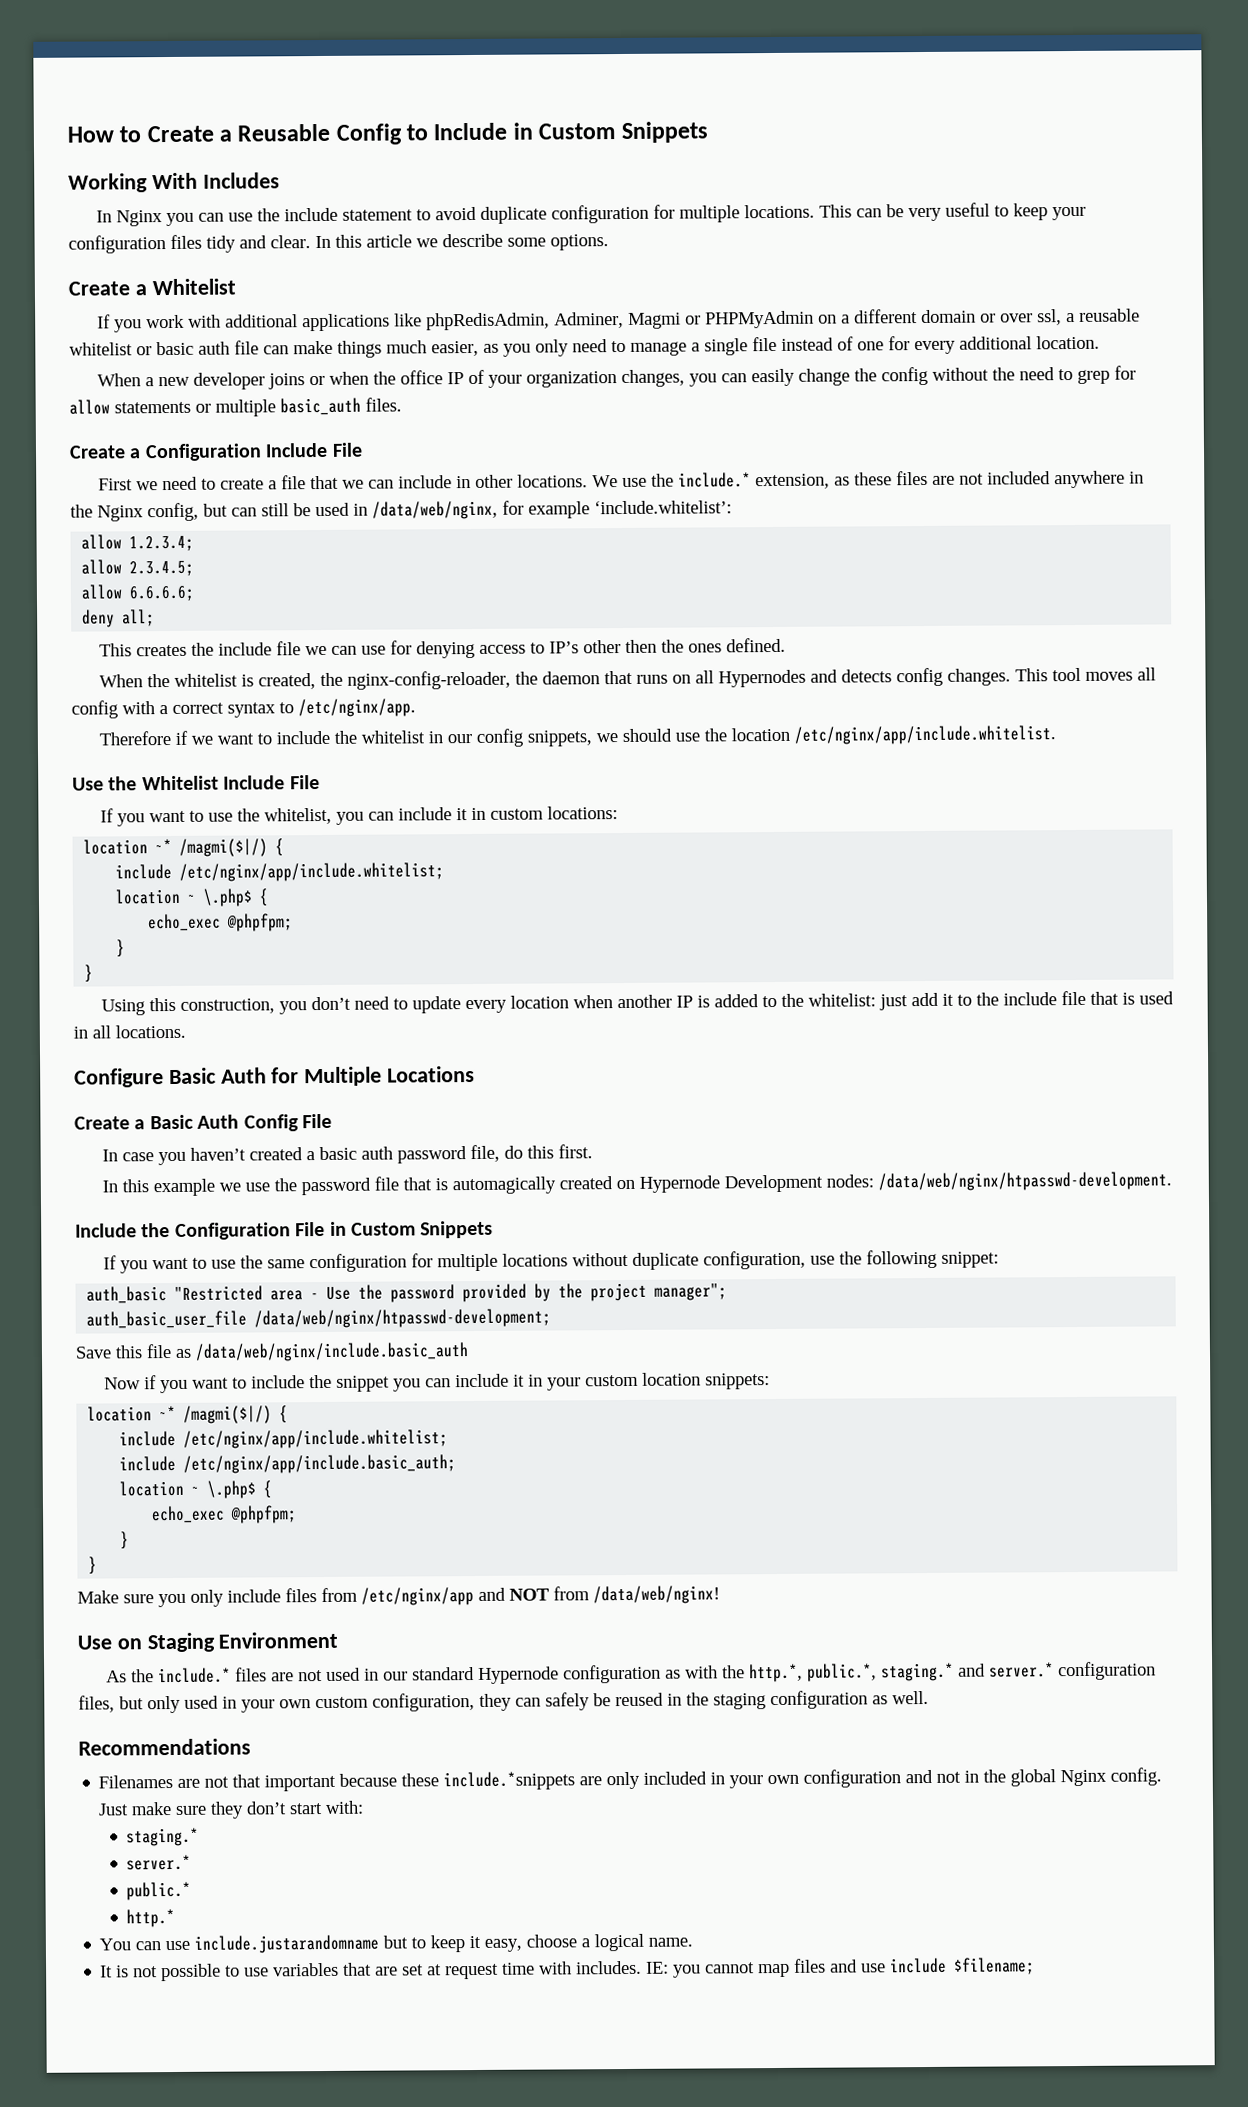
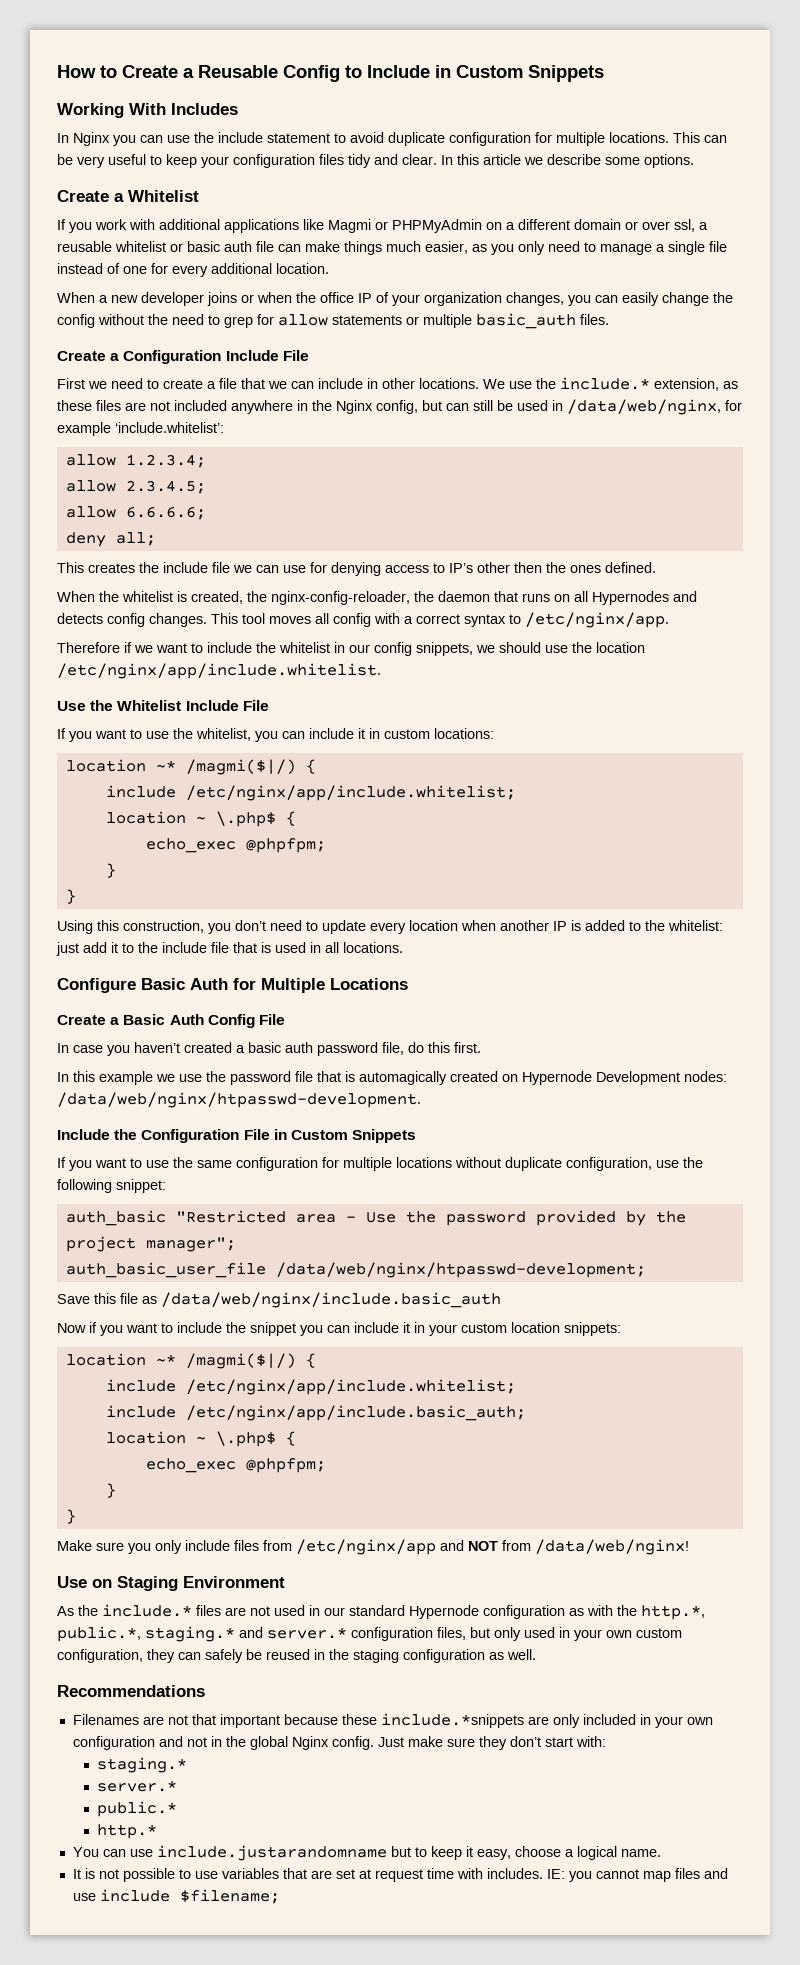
- If you work with additional applications like phpRedisAdmin, Adminer, Magmi or PHPMyAdmin on a different domain or over ssl, a reusable whitelist or basic auth file can make things much easier, as you only need to manage a single file instead of one for every additional location.
+ If you work with additional applications like Magmi or PHPMyAdmin on a different domain or over ssl, a reusable whitelist or basic auth file can make things much easier, as you only need to manage a single file instead of one for every additional location.

